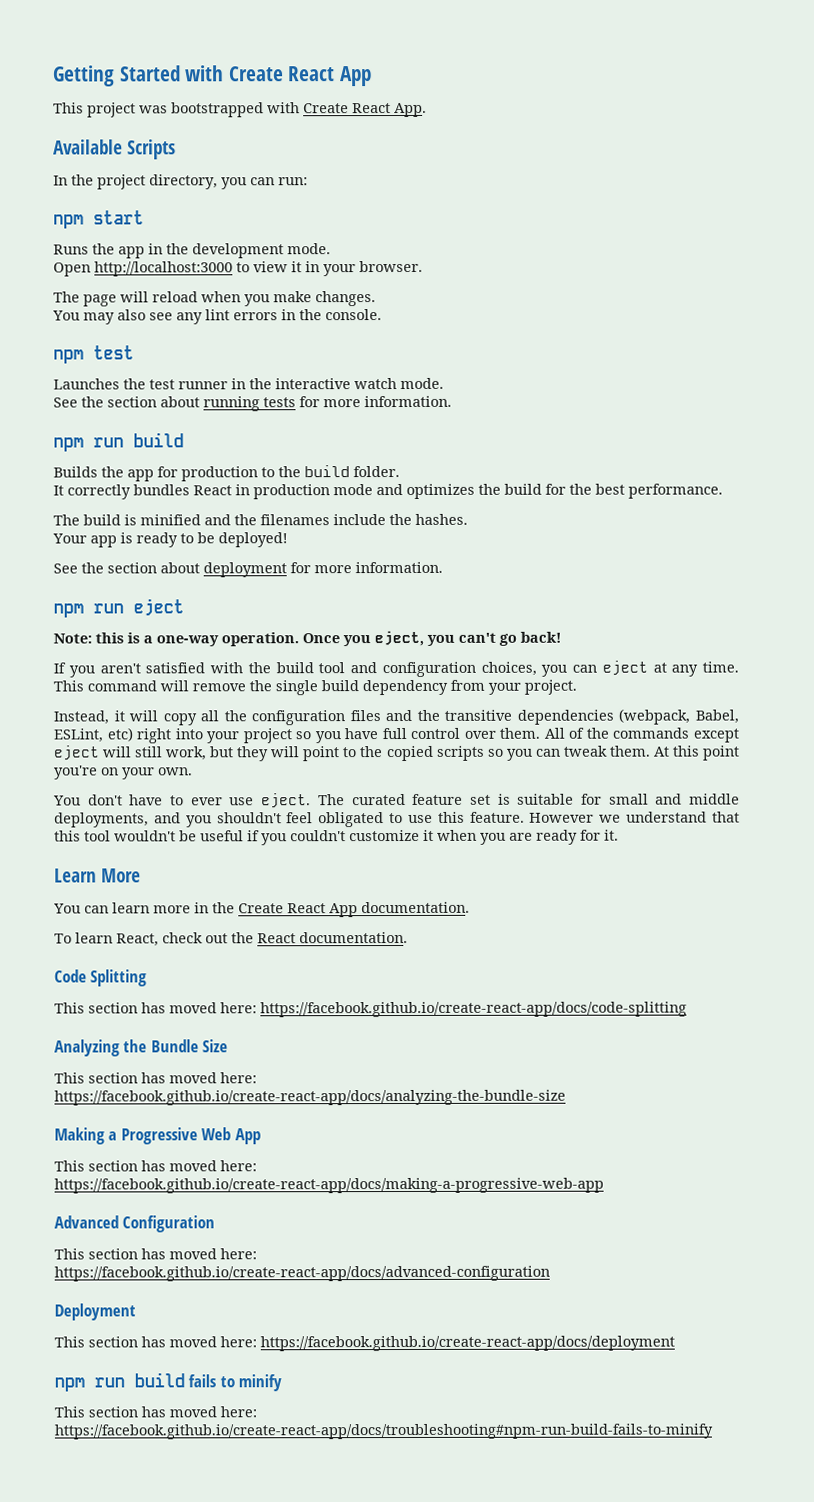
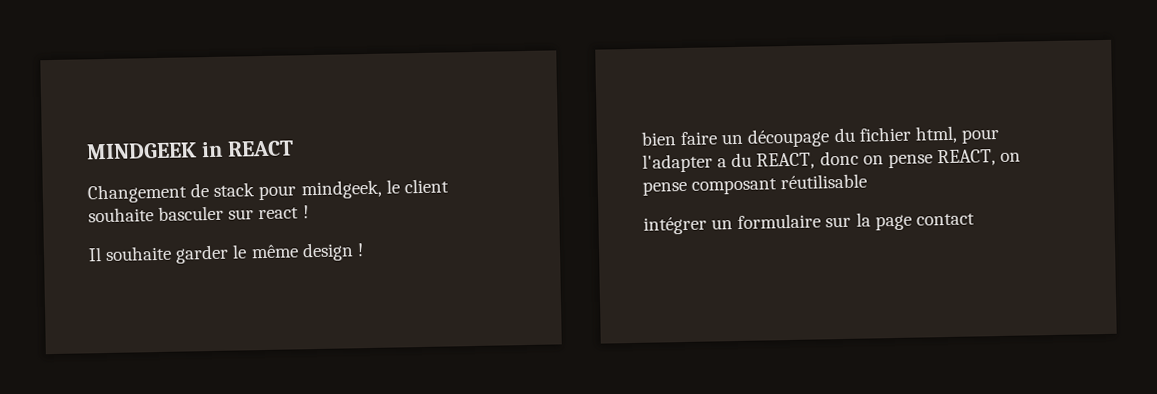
- Getting Started with Create React App
- This project was bootstrapped with Create React App.
- Available Scripts
- In the project directory, you can run:
- npm start
- Runs the app in the development mode.
- Open http://localhost:3000 to view it in your browser.
- The page will reload when you make changes.
- You may also see any lint errors in the console.
- npm test
- Launches the test runner in the interactive watch mode.
- See the section about running tests for more information.
- npm run build
- Builds the app for production to the build folder.
- It correctly bundles React in production mode and optimizes the build for the best performance.
- The build is minified and the filenames include the hashes.
- Your app is ready to be deployed!
- See the section about deployment for more information.
- npm run eject
- Note: this is a one-way operation. Once you eject, you can't go back!
- If you aren't satisfied with the build tool and configuration choices, you can eject at any time. This command will remove the single build dependency from your project.
- Instead, it will copy all the configuration files and the transitive dependencies (webpack, Babel, ESLint, etc) right into your project so you have full control over them. All of the commands except eject will still work, but they will point to the copied scripts so you can tweak them. At this point you're on your own.
- You don't have to ever use eject. The curated feature set is suitable for small and middle deployments, and you shouldn't feel obligated to use this feature. However we understand that this tool wouldn't be useful if you couldn't customize it when you are ready for it.
- Learn More
- You can learn more in the Create React App documentation.
- To learn React, check out the React documentation.
- Code Splitting
- This section has moved here: https://facebook.github.io/create-react-app/docs/code-splitting
- Analyzing the Bundle Size
- This section has moved here: https://facebook.github.io/create-react-app/docs/analyzing-the-bundle-size
- Making a Progressive Web App
- This section has moved here: https://facebook.github.io/create-react-app/docs/making-a-progressive-web-app
- Advanced Configuration
- This section has moved here: https://facebook.github.io/create-react-app/docs/advanced-configuration
- Deployment
- This section has moved here: https://facebook.github.io/create-react-app/docs/deployment
- npm run build fails to minify
- This section has moved here: https://facebook.github.io/create-react-app/docs/troubleshooting#npm-run-build-fails-to-minify
+ MINDGEEK in REACT
+ Changement de stack pour mindgeek, le client souhaite basculer sur react !
+ Il souhaite garder le même design !
+ bien faire un découpage du fichier html, pour l'adapter a du REACT, donc on pense REACT, on pense composant réutilisable
+ intégrer un formulaire sur la page contact

